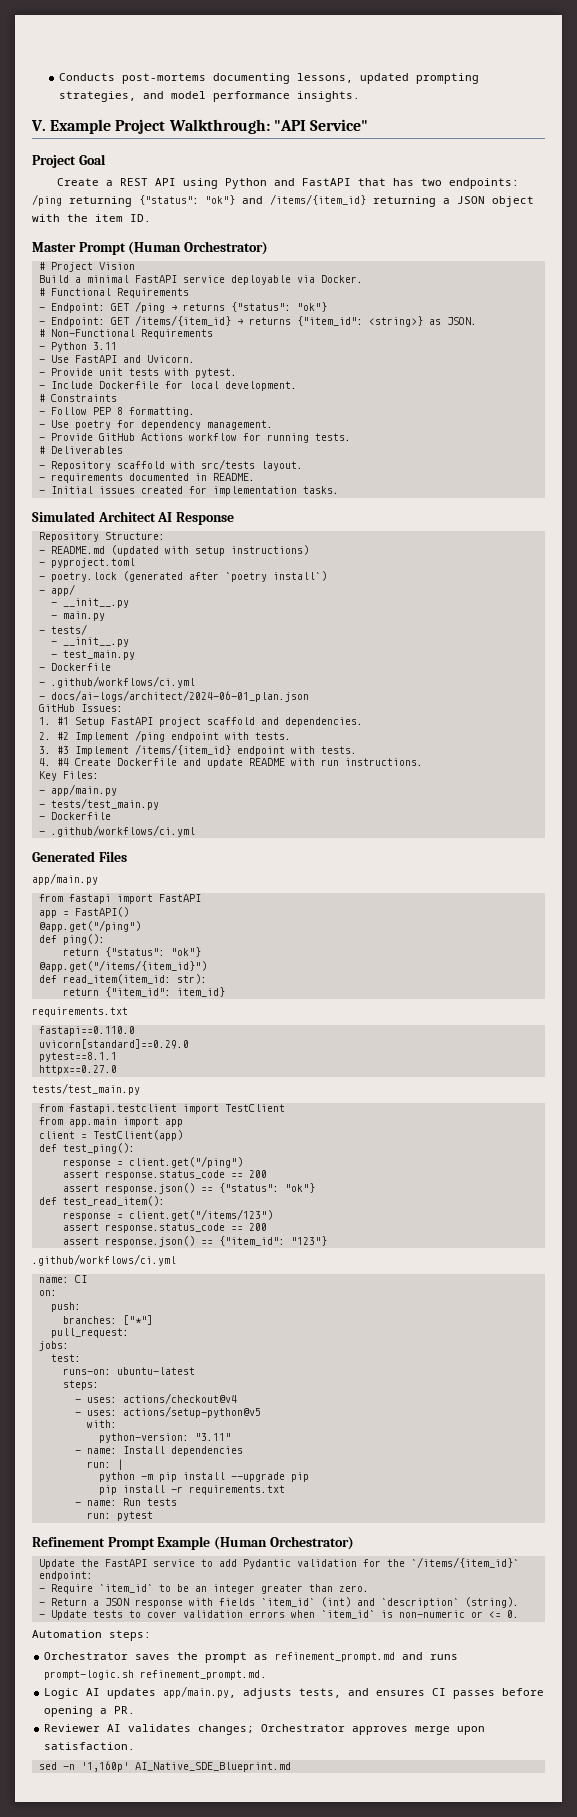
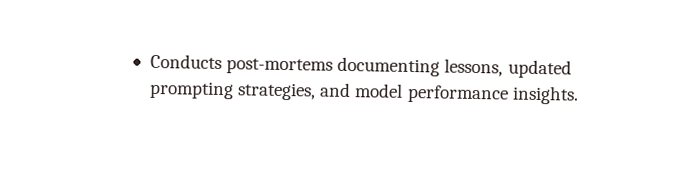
- V. Example Project Walkthrough: "API Service"
- Project Goal
- Create a REST API using Python and FastAPI that has two endpoints: /ping returning {"status": "ok"} and /items/{item_id} returning a JSON object with the item ID.
- Master Prompt (Human Orchestrator)
- # Project Vision
- Build a minimal FastAPI service deployable via Docker.
- # Functional Requirements
- - Endpoint: GET /ping → returns {"status": "ok"}
- - Endpoint: GET /items/{item_id} → returns {"item_id": <string>} as JSON.
- # Non-Functional Requirements
- - Python 3.11
- - Use FastAPI and Uvicorn.
- - Provide unit tests with pytest.
- - Include Dockerfile for local development.
- # Constraints
- - Follow PEP 8 formatting.
- - Use poetry for dependency management.
- - Provide GitHub Actions workflow for running tests.
- # Deliverables
- - Repository scaffold with src/tests layout.
- - requirements documented in README.
- - Initial issues created for implementation tasks.
- Simulated Architect AI Response
- Repository Structure:
- - README.md (updated with setup instructions)
- - pyproject.toml
- - poetry.lock (generated after `poetry install`)
- - app/
- - __init__.py
- - main.py
- - tests/
- - __init__.py
- - test_main.py
- - Dockerfile
- - .github/workflows/ci.yml
- - docs/ai-logs/architect/2024-06-01_plan.json
- GitHub Issues:
- 1. #1 Setup FastAPI project scaffold and dependencies.
- 2. #2 Implement /ping endpoint with tests.
- 3. #3 Implement /items/{item_id} endpoint with tests.
- 4. #4 Create Dockerfile and update README with run instructions.
- Key Files:
- - app/main.py
- - tests/test_main.py
- - Dockerfile
- - .github/workflows/ci.yml
- Generated Files
- app/main.py
- from fastapi import FastAPI
- app = FastAPI()
- @app.get("/ping")
- def ping():
- return {"status": "ok"}
- @app.get("/items/{item_id}")
- def read_item(item_id: str):
- return {"item_id": item_id}
- requirements.txt
- fastapi==0.110.0
- uvicorn[standard]==0.29.0
- pytest==8.1.1
- httpx==0.27.0
- tests/test_main.py
- from fastapi.testclient import TestClient
- from app.main import app
- client = TestClient(app)
- def test_ping():
- response = client.get("/ping")
- assert response.status_code == 200
- assert response.json() == {"status": "ok"}
- def test_read_item():
- response = client.get("/items/123")
- assert response.status_code == 200
- assert response.json() == {"item_id": "123"}
- .github/workflows/ci.yml
- name: CI
- on:
- push:
- branches: ["*"]
- pull_request:
- jobs:
- test:
- runs-on: ubuntu-latest
- steps:
- - uses: actions/checkout@v4
- - uses: actions/setup-python@v5
- with:
- python-version: "3.11"
- - name: Install dependencies
- run: |
- python -m pip install --upgrade pip
- pip install -r requirements.txt
- - name: Run tests
- run: pytest
- Refinement Prompt Example (Human Orchestrator)
- Update the FastAPI service to add Pydantic validation for the `/items/{item_id}` endpoint:
- - Require `item_id` to be an integer greater than zero.
- - Return a JSON response with fields `item_id` (int) and `description` (string).
- - Update tests to cover validation errors when `item_id` is non-numeric or <= 0.
- Automation steps:
- Orchestrator saves the prompt as refinement_prompt.md and runs prompt-logic.sh refinement_prompt.md.
- Logic AI updates app/main.py, adjusts tests, and ensures CI passes before opening a PR.
- Reviewer AI validates changes; Orchestrator approves merge upon satisfaction.
- sed -n '1,160p' AI_Native_SDE_Blueprint.md

